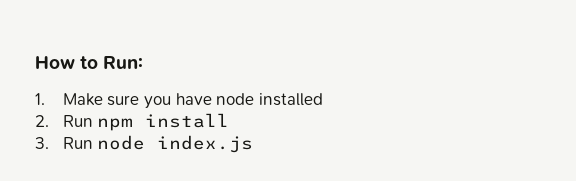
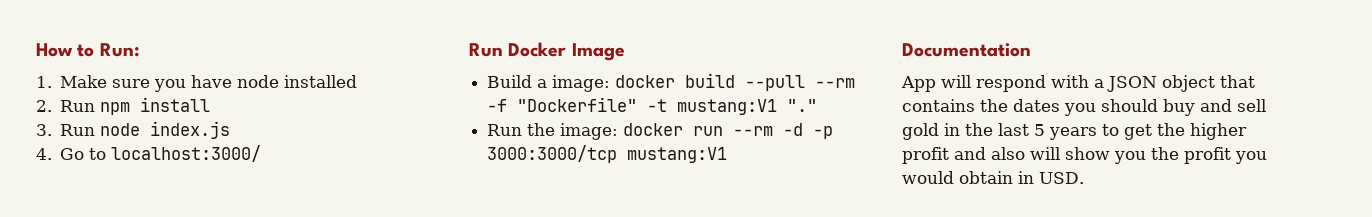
+ 4. Go to localhost:3000/
+ Run Docker Image
+ Build a image: docker build --pull --rm -f "Dockerfile" -t mustang:V1 "."
+ Run the image: docker run --rm -d -p 3000:3000/tcp mustang:V1
+ Documentation
+ App will respond with a JSON object that contains the dates you should buy and sell gold in the last 5 years to get the higher profit and also will show you the profit you would obtain in USD.

